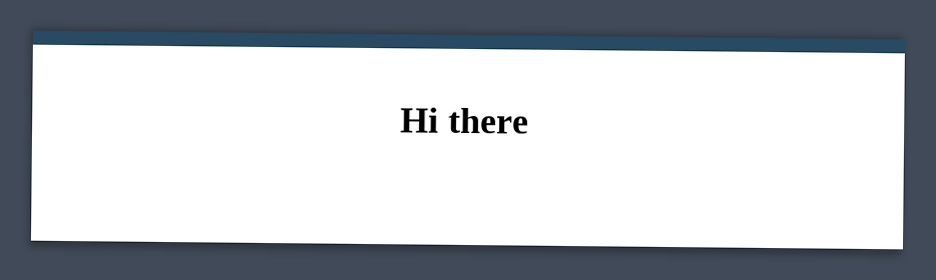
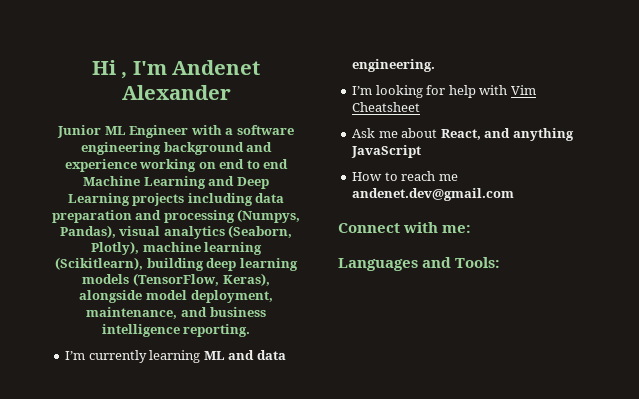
- Hi there
+ Hi , I'm Andenet Alexander
+ Junior ML Engineer with a software engineering background and experience working on end to end Machine Learning and Deep Learning projects including data preparation and processing (Numpys, Pandas), visual analytics (Seaborn, Plotly), machine learning (Scikitlearn), building deep learning models (TensorFlow, Keras), alongside model deployment, maintenance, and business intelligence reporting.
+ I’m currently learning ML and data engineering.
+ I’m looking for help with Vim Cheatsheet
+ Ask me about React, and anything JavaScript
+ How to reach me andenet.dev@gmail.com
+ Connect with me:
+ Languages and Tools:

